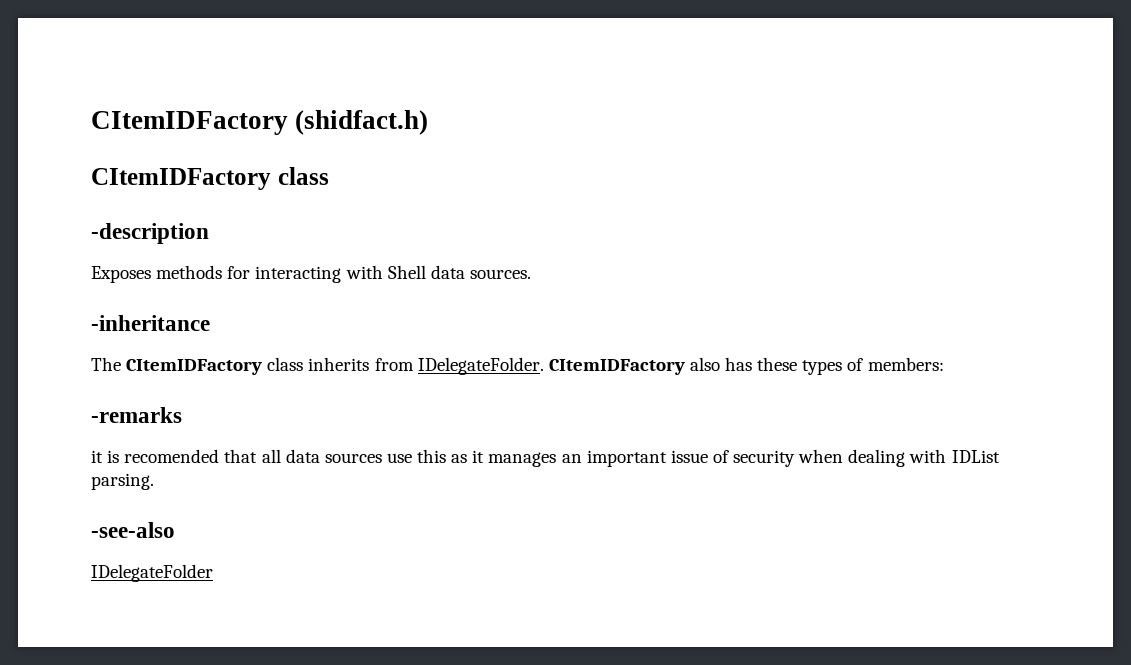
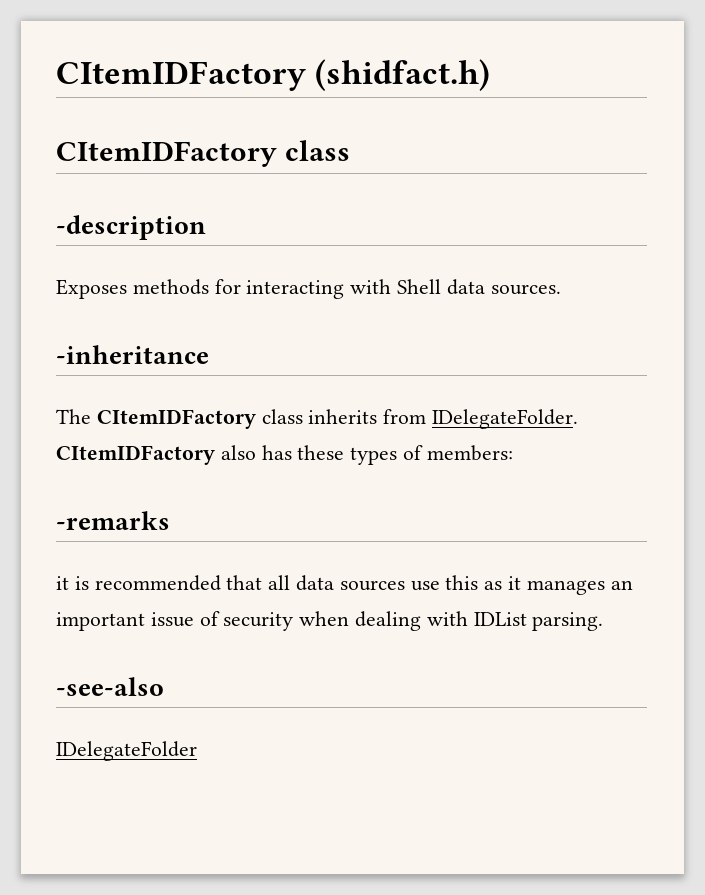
- it is recomended that all data sources use this as it manages an important issue of security when dealing with IDList parsing.
+ it is recommended that all data sources use this as it manages an important issue of security when dealing with IDList parsing.

